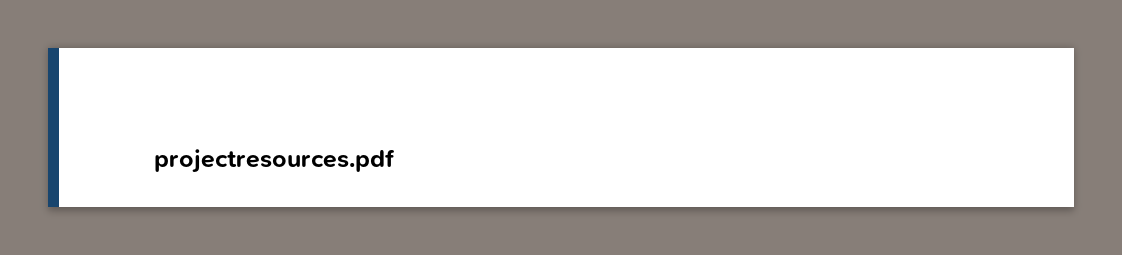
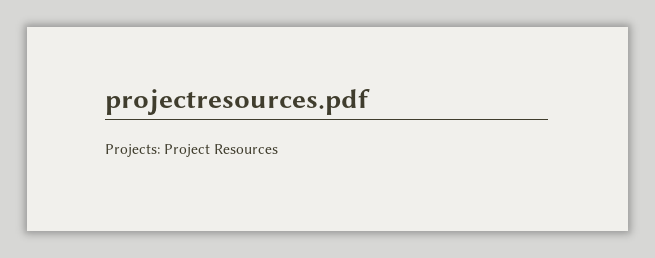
+ Projects: Project Resources

